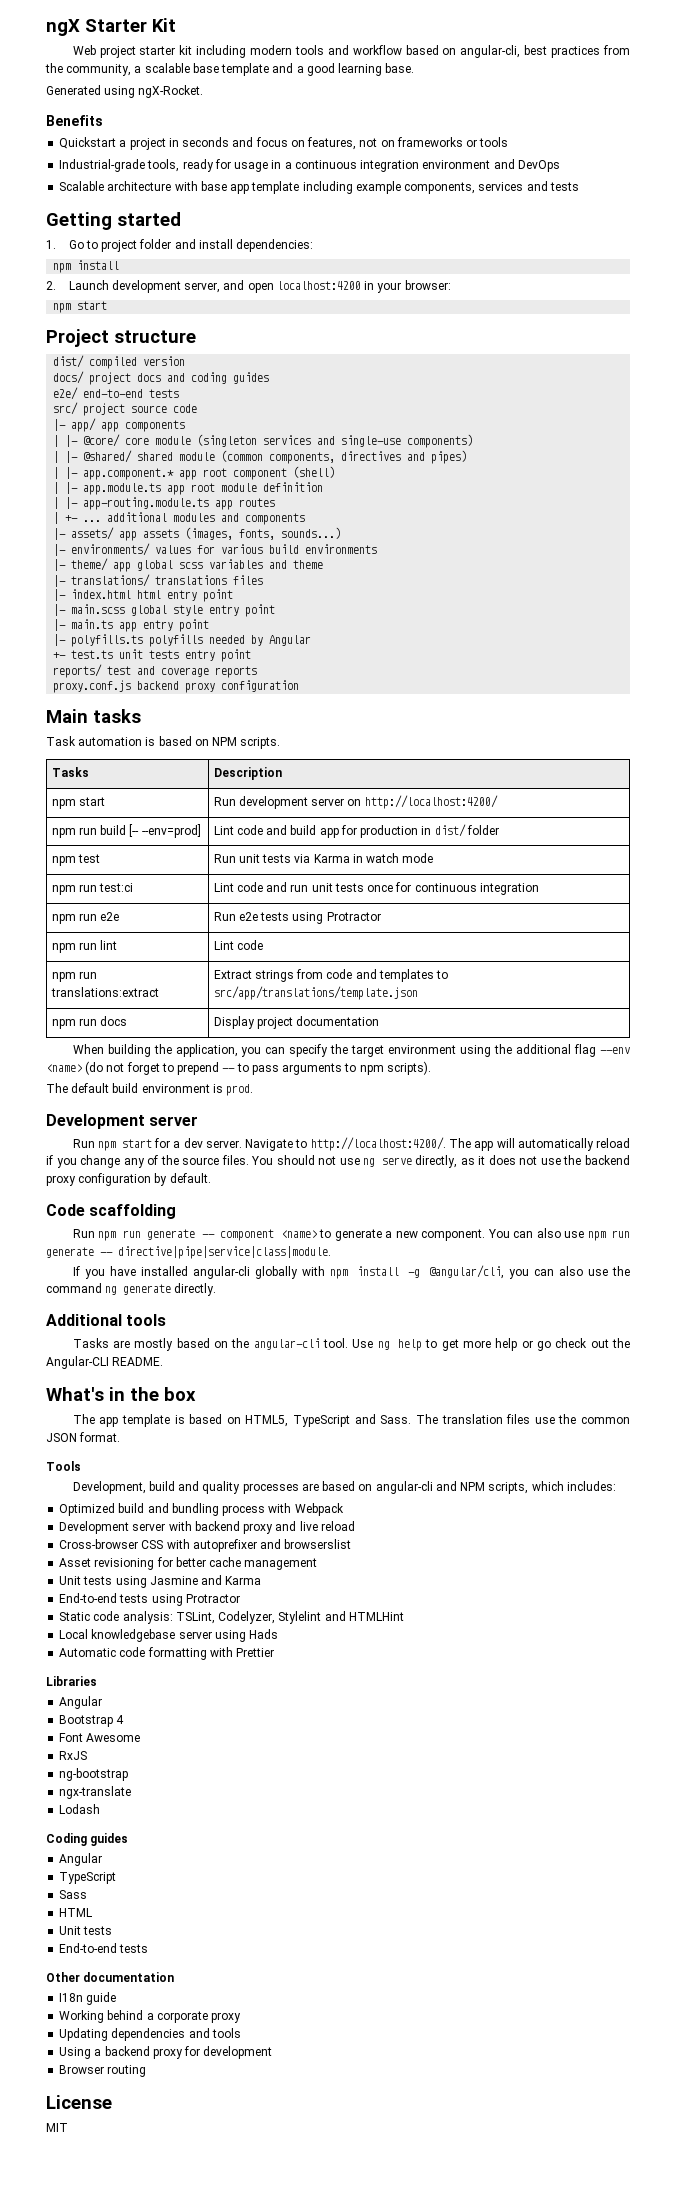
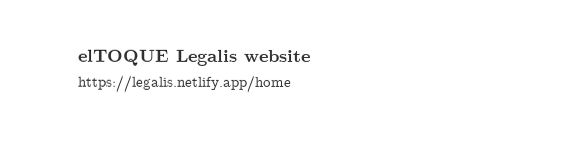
- ngX Starter Kit
- Web project starter kit including modern tools and workflow based on angular-cli, best practices from the community, a scalable base template and a good learning base.
- Generated using ngX-Rocket.
- Benefits
- Quickstart a project in seconds and focus on features, not on frameworks or tools
- Industrial-grade tools, ready for usage in a continuous integration environment and DevOps
- Scalable architecture with base app template including example components, services and tests
- Getting started
- 1. Go to project folder and install dependencies:
- npm install
- 2. Launch development server, and open localhost:4200 in your browser:
- npm start
- Project structure
- dist/ compiled version
- docs/ project docs and coding guides
- e2e/ end-to-end tests
- src/ project source code
- |- app/ app components
- | |- @core/ core module (singleton services and single-use components)
- | |- @shared/ shared module (common components, directives and pipes)
- | |- app.component.* app root component (shell)
- | |- app.module.ts app root module definition
- | |- app-routing.module.ts app routes
- | +- ... additional modules and components
- |- assets/ app assets (images, fonts, sounds...)
- |- environments/ values for various build environments
- |- theme/ app global scss variables and theme
- |- translations/ translations files
- |- index.html html entry point
- |- main.scss global style entry point
- |- main.ts app entry point
- |- polyfills.ts polyfills needed by Angular
- +- test.ts unit tests entry point
- reports/ test and coverage reports
- proxy.conf.js backend proxy configuration
- Main tasks
- Task automation is based on NPM scripts.
- Tasks | Description
- npm start | Run development server on http://localhost:4200/
- npm run build [-- --env=prod] | Lint code and build app for production in dist/ folder
- npm test | Run unit tests via Karma in watch mode
- npm run test:ci | Lint code and run unit tests once for continuous integration
- npm run e2e | Run e2e tests using Protractor
- npm run lint | Lint code
- npm run translations:extract | Extract strings from code and templates to src/app/translations/template.json
- npm run docs | Display project documentation
- When building the application, you can specify the target environment using the additional flag --env <name> (do not forget to prepend -- to pass arguments to npm scripts).
- The default build environment is prod.
- Development server
- Run npm start for a dev server. Navigate to http://localhost:4200/. The app will automatically reload if you change any of the source files. You should not use ng serve directly, as it does not use the backend proxy configuration by default.
- Code scaffolding
- Run npm run generate -- component <name> to generate a new component. You can also use npm run generate -- directive|pipe|service|class|module.
- If you have installed angular-cli globally with npm install -g @angular/cli, you can also use the command ng generate directly.
- Additional tools
- Tasks are mostly based on the angular-cli tool. Use ng help to get more help or go check out the Angular-CLI README.
- What's in the box
- The app template is based on HTML5, TypeScript and Sass. The translation files use the common JSON format.
- Tools
- Development, build and quality processes are based on angular-cli and NPM scripts, which includes:
- Optimized build and bundling process with Webpack
- Development server with backend proxy and live reload
- Cross-browser CSS with autoprefixer and browserslist
- Asset revisioning for better cache management
- Unit tests using Jasmine and Karma
- End-to-end tests using Protractor
- Static code analysis: TSLint, Codelyzer, Stylelint and HTMLHint
- Local knowledgebase server using Hads
- Automatic code formatting with Prettier
- Libraries
- Angular
- Bootstrap 4
- Font Awesome
- RxJS
- ng-bootstrap
- ngx-translate
- Lodash
- Coding guides
- Angular
- TypeScript
- Sass
- HTML
- Unit tests
- End-to-end tests
- Other documentation
- I18n guide
- Working behind a corporate proxy
- Updating dependencies and tools
- Using a backend proxy for development
- Browser routing
- License
- MIT
+ elTOQUE Legalis website
+ https://legalis.netlify.app/home

